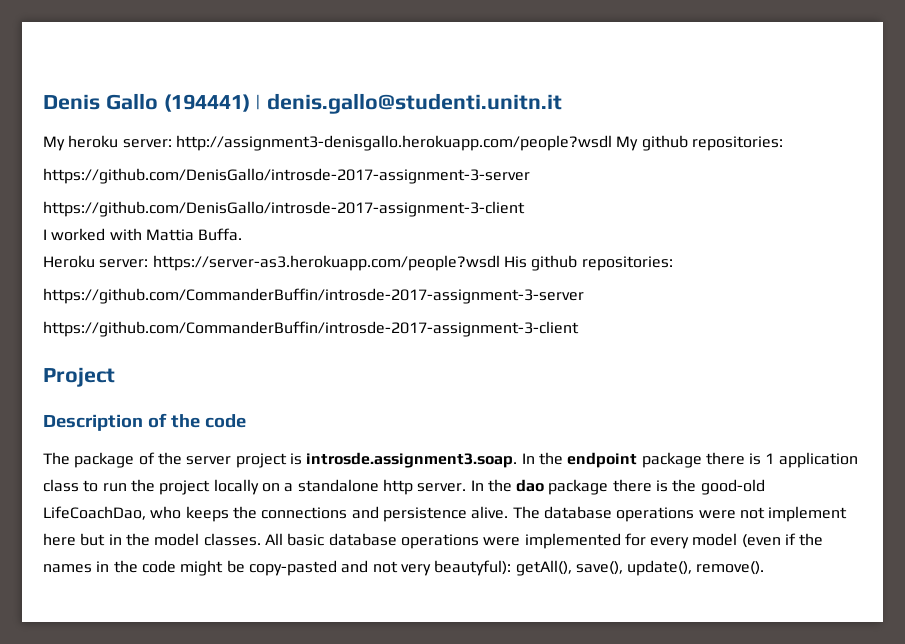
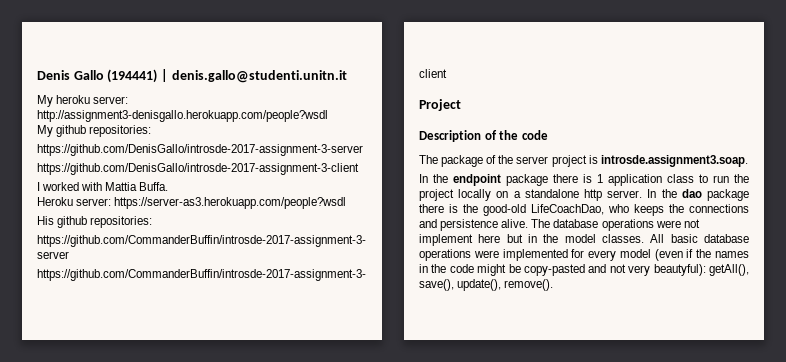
- My heroku server: http://assignment3-denisgallo.herokuapp.com/people?wsdl My github repositories:
+ My heroku server: http://assignment3-denisgallo.herokuapp.com/people?wsdl
+ My github repositories:
- Heroku server: https://server-as3.herokuapp.com/people?wsdl His github repositories:
+ Heroku server: https://server-as3.herokuapp.com/people?wsdl
+ His github repositories:
- The package of the server project is introsde.assignment3.soap. In the endpoint package there is 1 application class to run the project locally on a standalone http server.
+ The package of the server project is introsde.assignment3.soap.
+ In the endpoint package there is 1 application class to run the project locally on a standalone http server.

